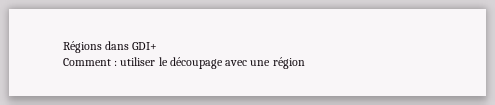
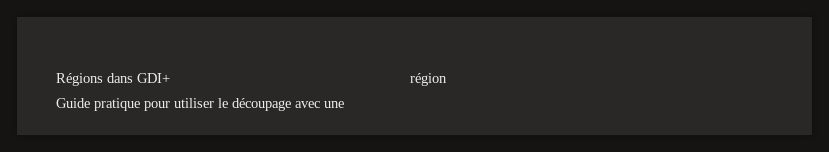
- Comment : utiliser le découpage avec une région
+ Guide pratique pour utiliser le découpage avec une région

